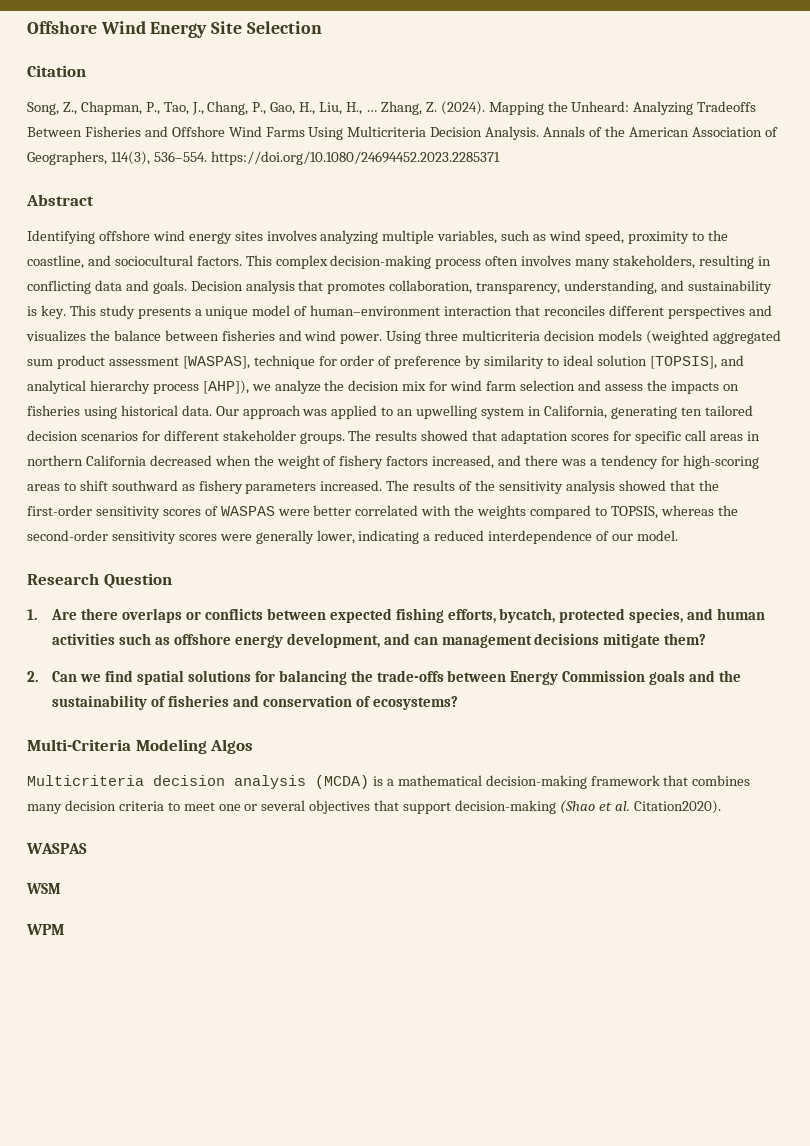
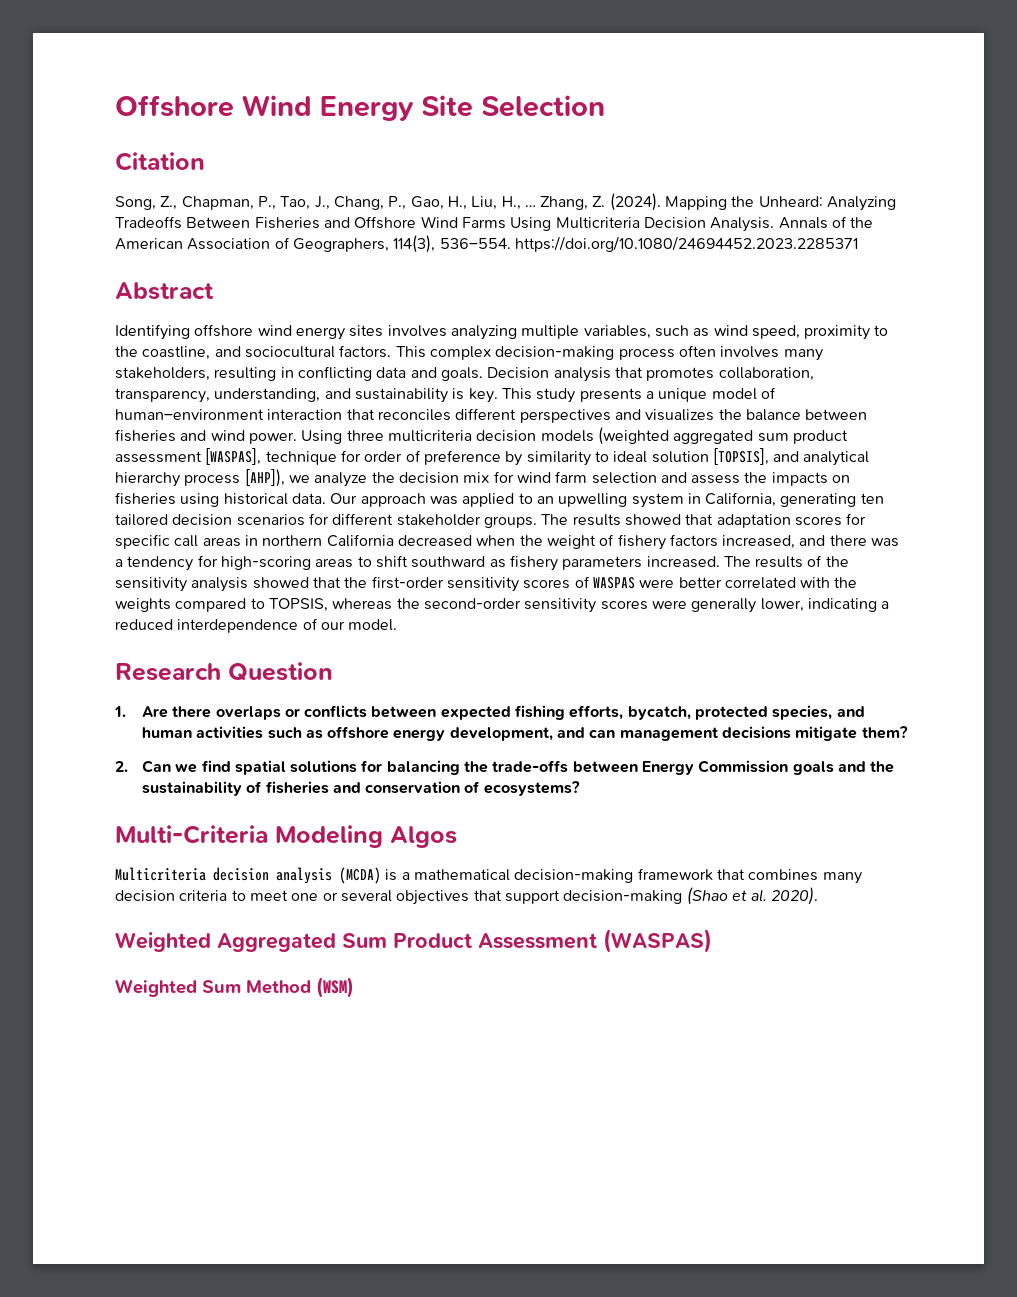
- Multicriteria decision analysis (MCDA) is a mathematical decision-making framework that combines many decision criteria to meet one or several objectives that support decision-making (Shao et al. Citation2020).
- WASPAS
- WSM
- WPM
+ Multicriteria decision analysis (MCDA) is a mathematical decision-making framework that combines many decision criteria to meet one or several objectives that support decision-making (Shao et al. 2020).
+ Weighted Aggregated Sum Product Assessment (WASPAS)
+ Weighted Sum Method (WSM)

